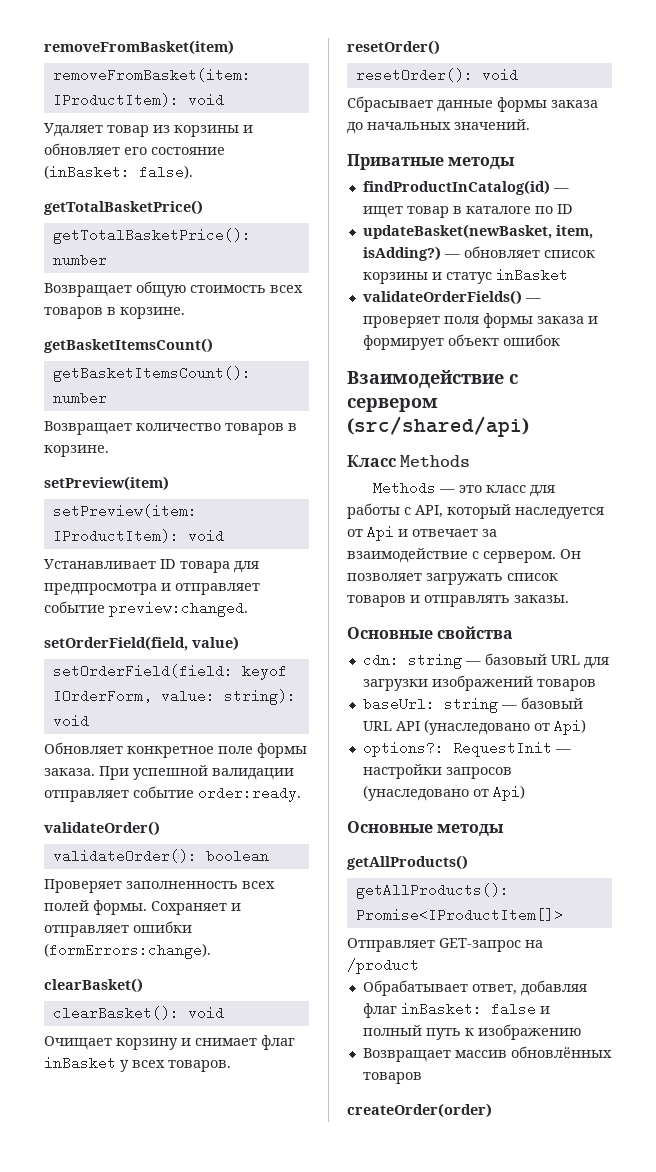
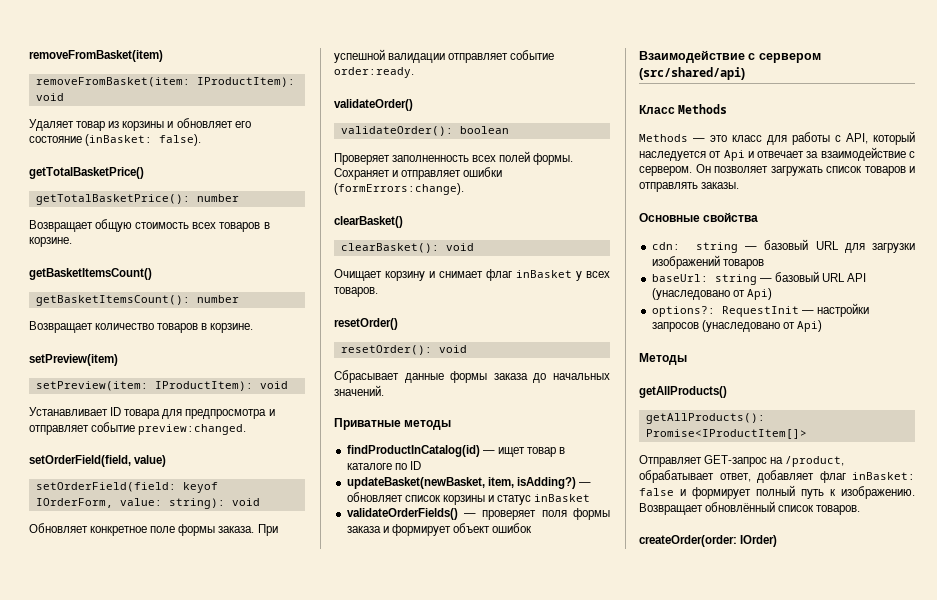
- Основные методы
+ Методы
- Отправляет GET-запрос на /product
- Обрабатывает ответ, добавляя флаг inBasket: false и полный путь к изображению
- Возвращает массив обновлённых товаров
- createOrder(order)
+ Отправляет GET-запрос на /product, обрабатывает ответ, добавляет флаг inBasket: false и формирует полный путь к изображению. Возвращает обновлённый список товаров.
+ createOrder(order: IOrder)

